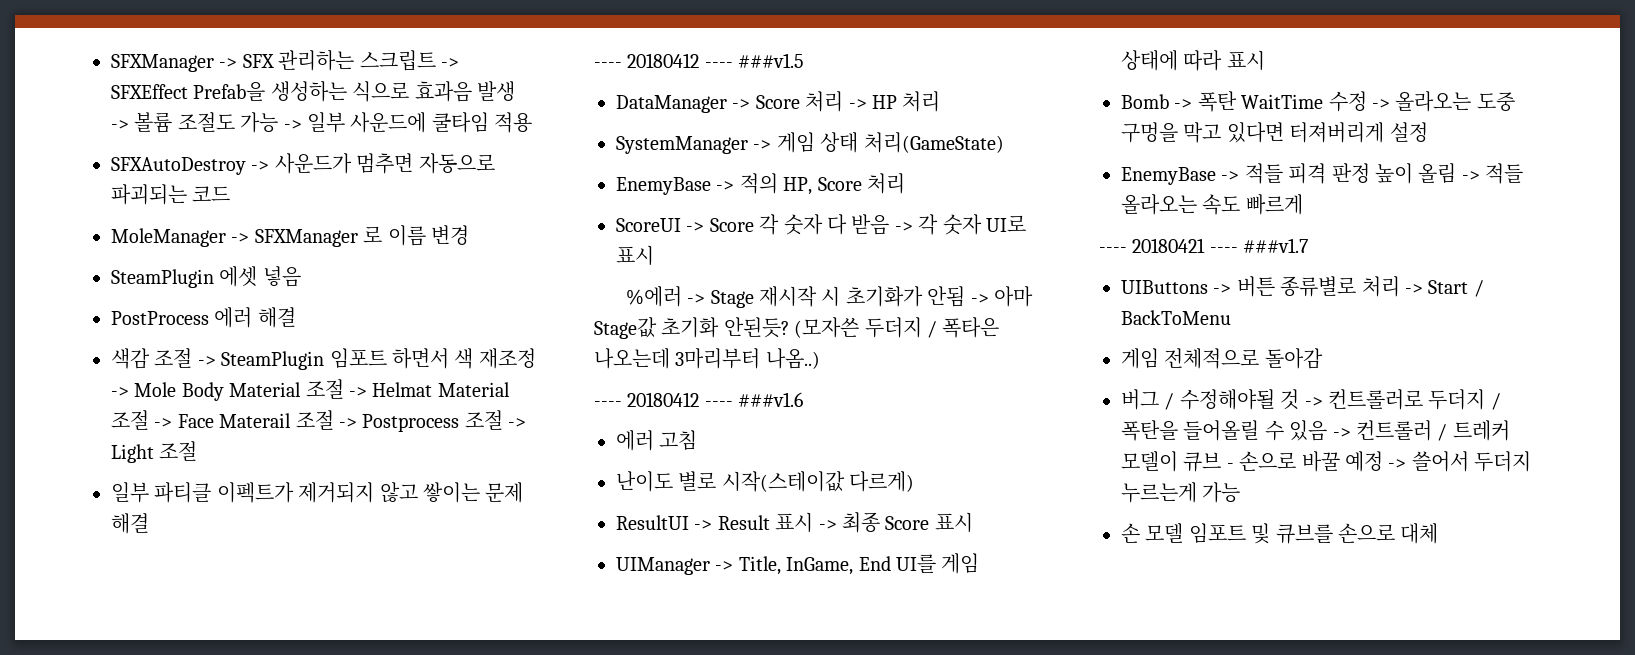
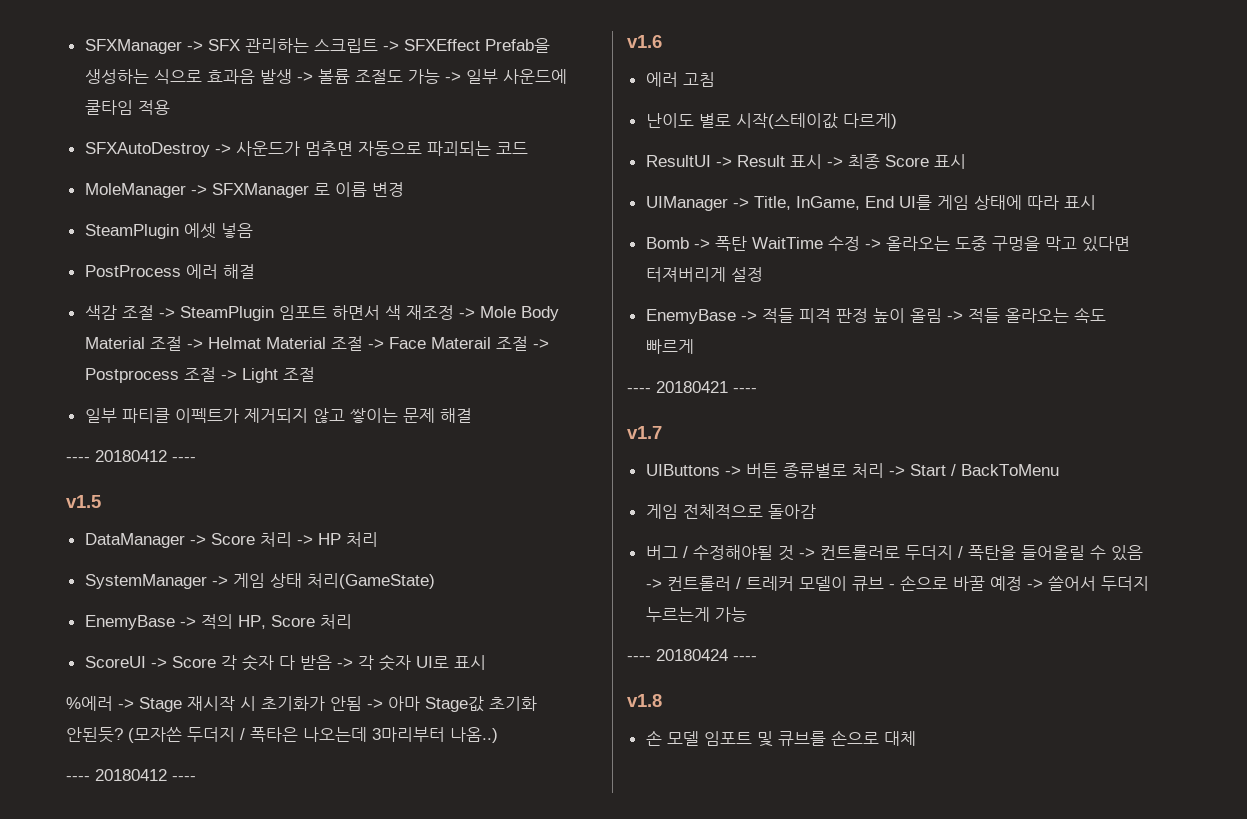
  일부 파티클 이펙트가 제거되지 않고 쌓이는 문제 해결
- ---- 20180412 ---- ###v1.5
+ ---- 20180412 ----
+ v1.5
  (모자쓴 두더지 / 폭타은 나오는데 3마리부터 나옴..)
- ---- 20180412 ---- ###v1.6
+ ---- 20180412 ----
+ v1.6
- ---- 20180421 ---- ###v1.7
+ ---- 20180421 ----
+ v1.7
+ ---- 20180424 ----
+ v1.8

